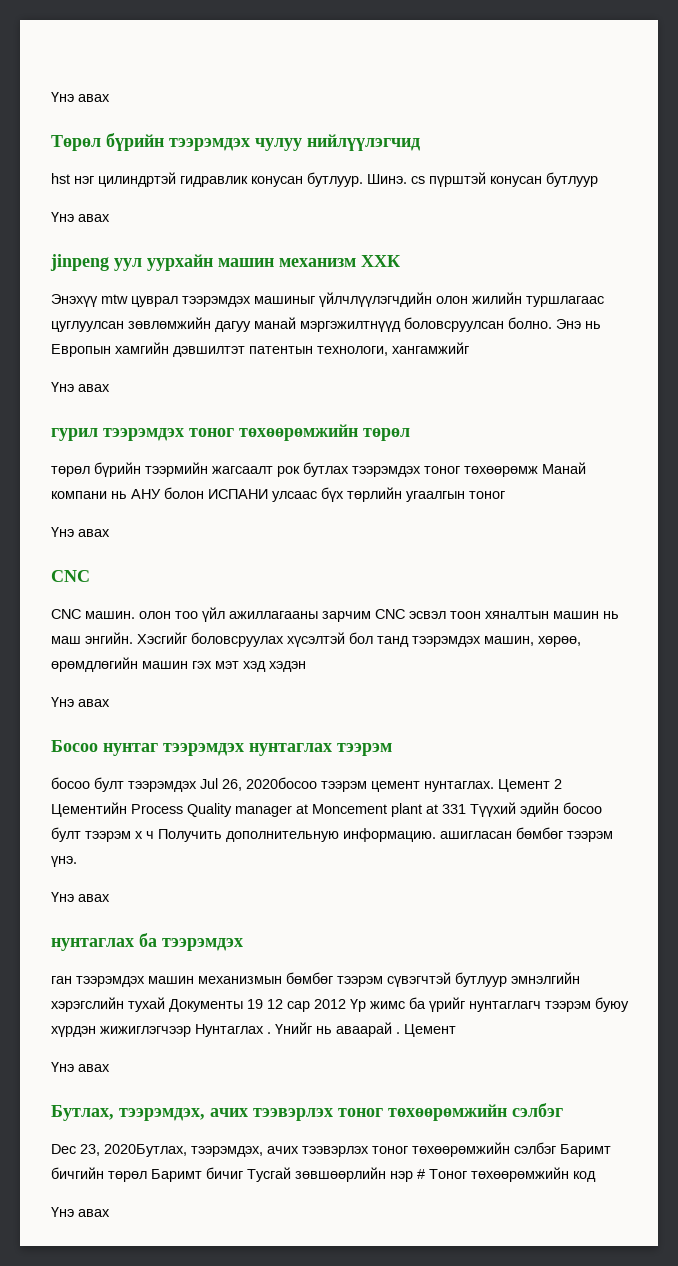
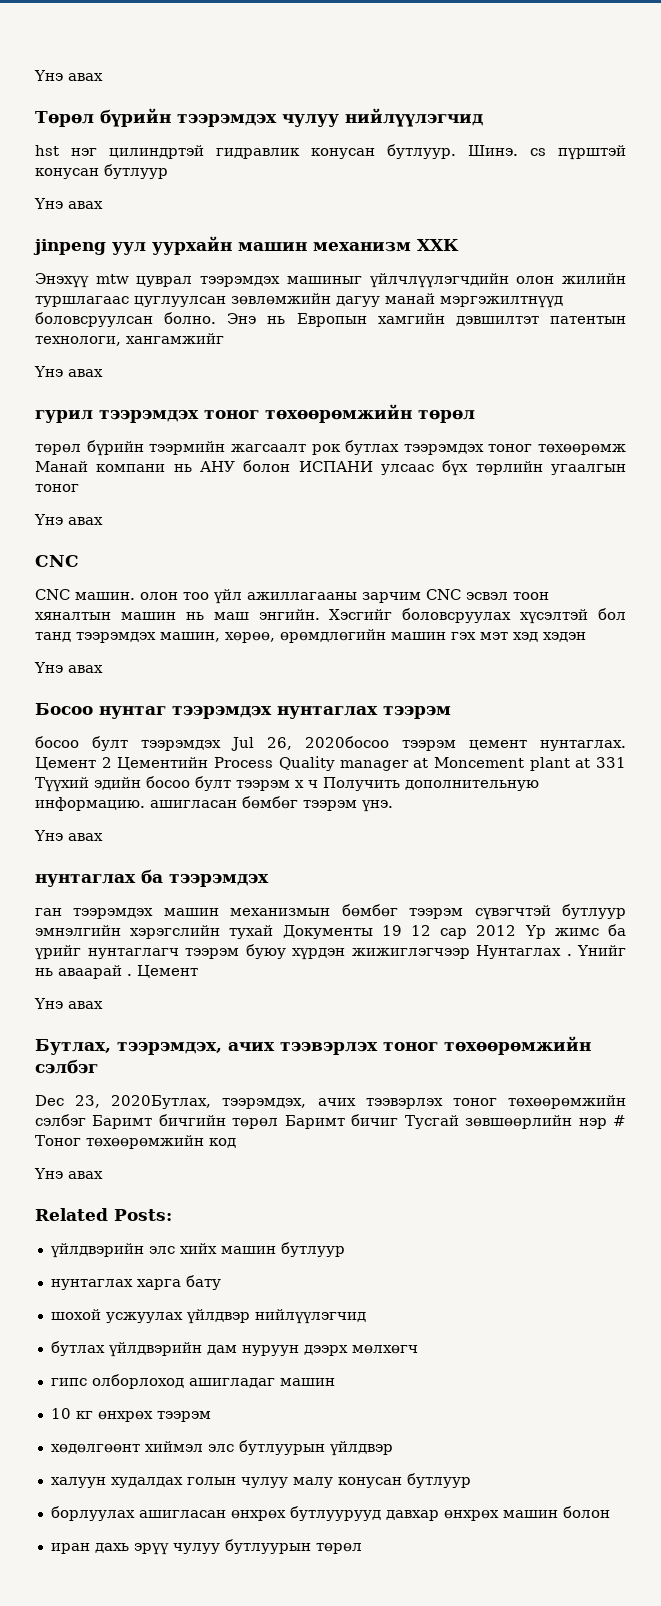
+ Related Posts:
+ үйлдвэрийн элс хийх машин бутлуур
+ нунтаглах харга бату
+ шохой усжуулах үйлдвэр нийлүүлэгчид
+ бутлах үйлдвэрийн дам нуруун дээрх мөлхөгч
+ гипс олборлоход ашигладаг машин
+ 10 кг өнхрөх тээрэм
+ хөдөлгөөнт хиймэл элс бутлуурын үйлдвэр
+ халуун худалдах голын чулуу малу конусан бутлуур
+ борлуулах ашигласан өнхрөх бутлуурууд давхар өнхрөх машин болон
+ иран дахь эрүү чулуу бутлуурын төрөл

